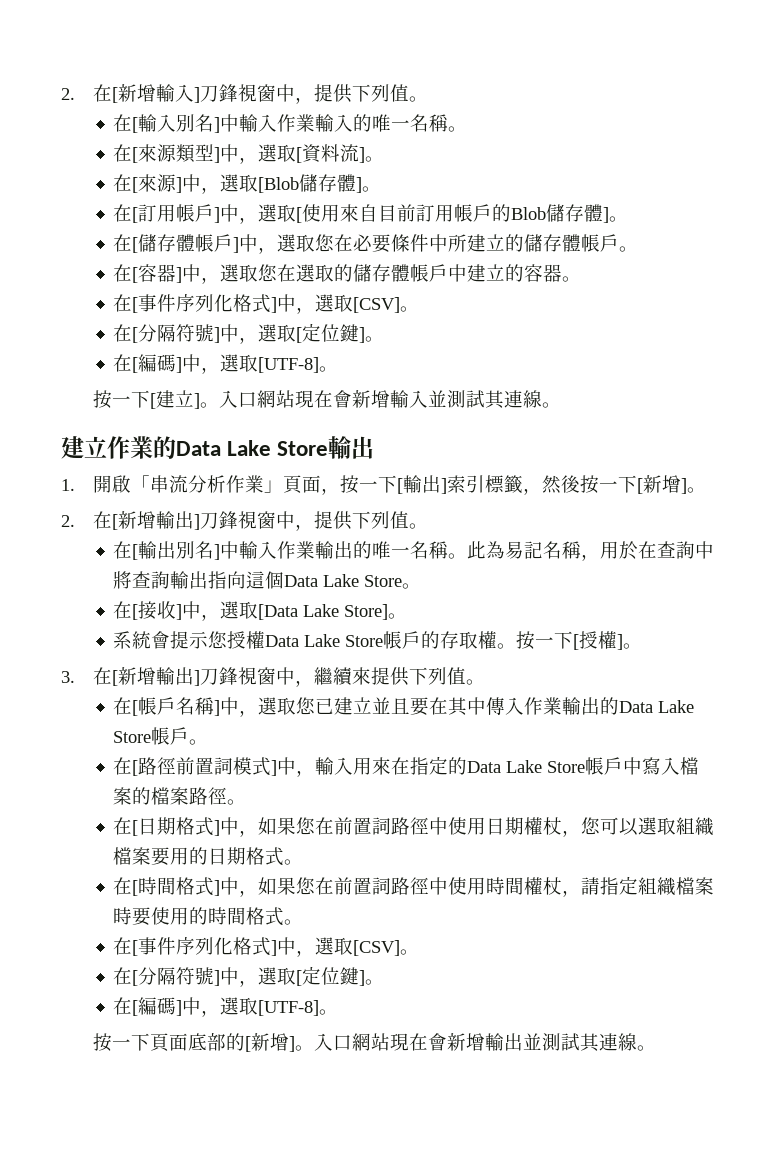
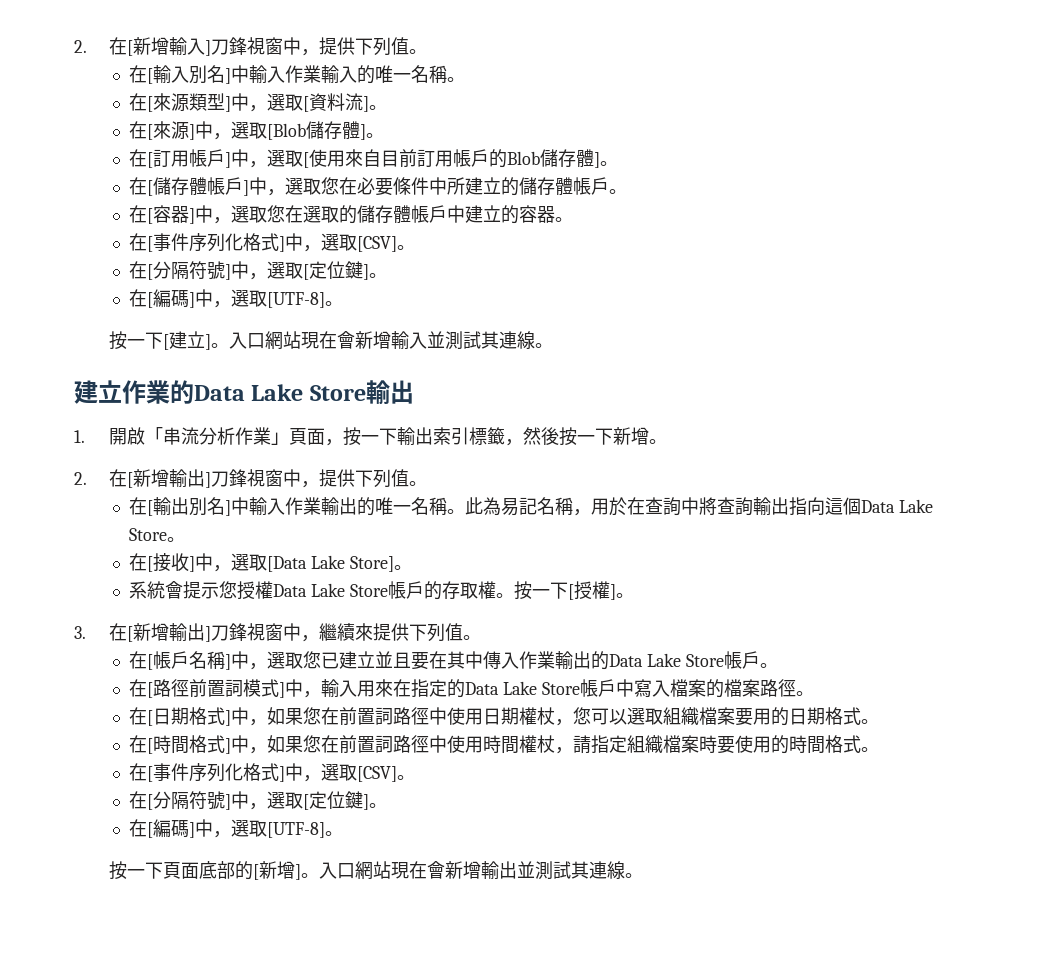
- 1.開啟「串流分析作業」頁面，按一下[輸出]索引標籤，然後按一下[新增]。
+ 1.開啟「串流分析作業」頁面，按一下輸出索引標籤，然後按一下新增。

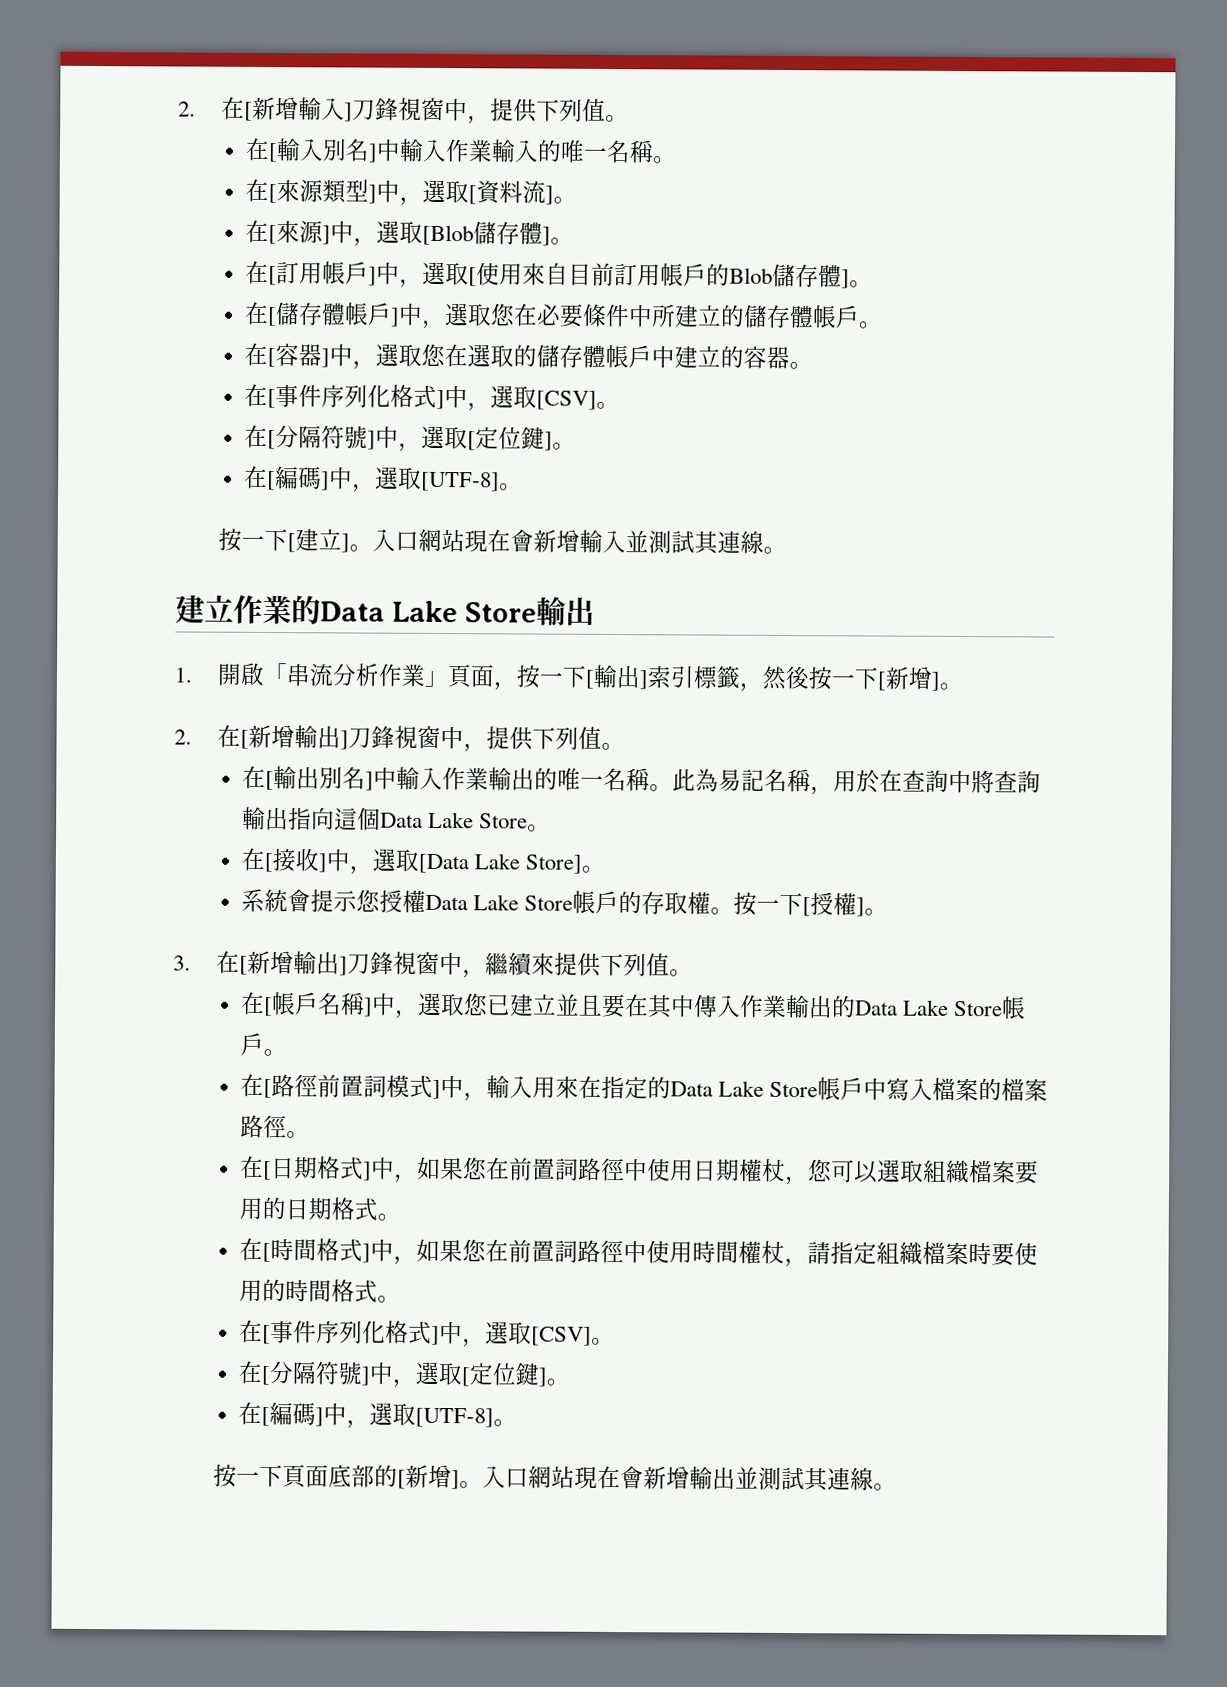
- 1.開啟「串流分析作業」頁面，按一下輸出索引標籤，然後按一下新增。
+ 1.開啟「串流分析作業」頁面，按一下[輸出]索引標籤，然後按一下[新增]。

